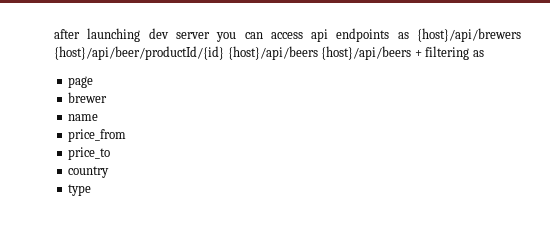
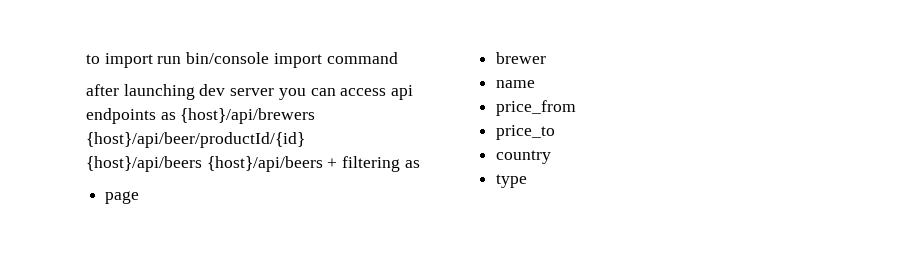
+ to import run bin/console import command

